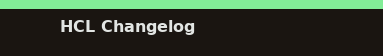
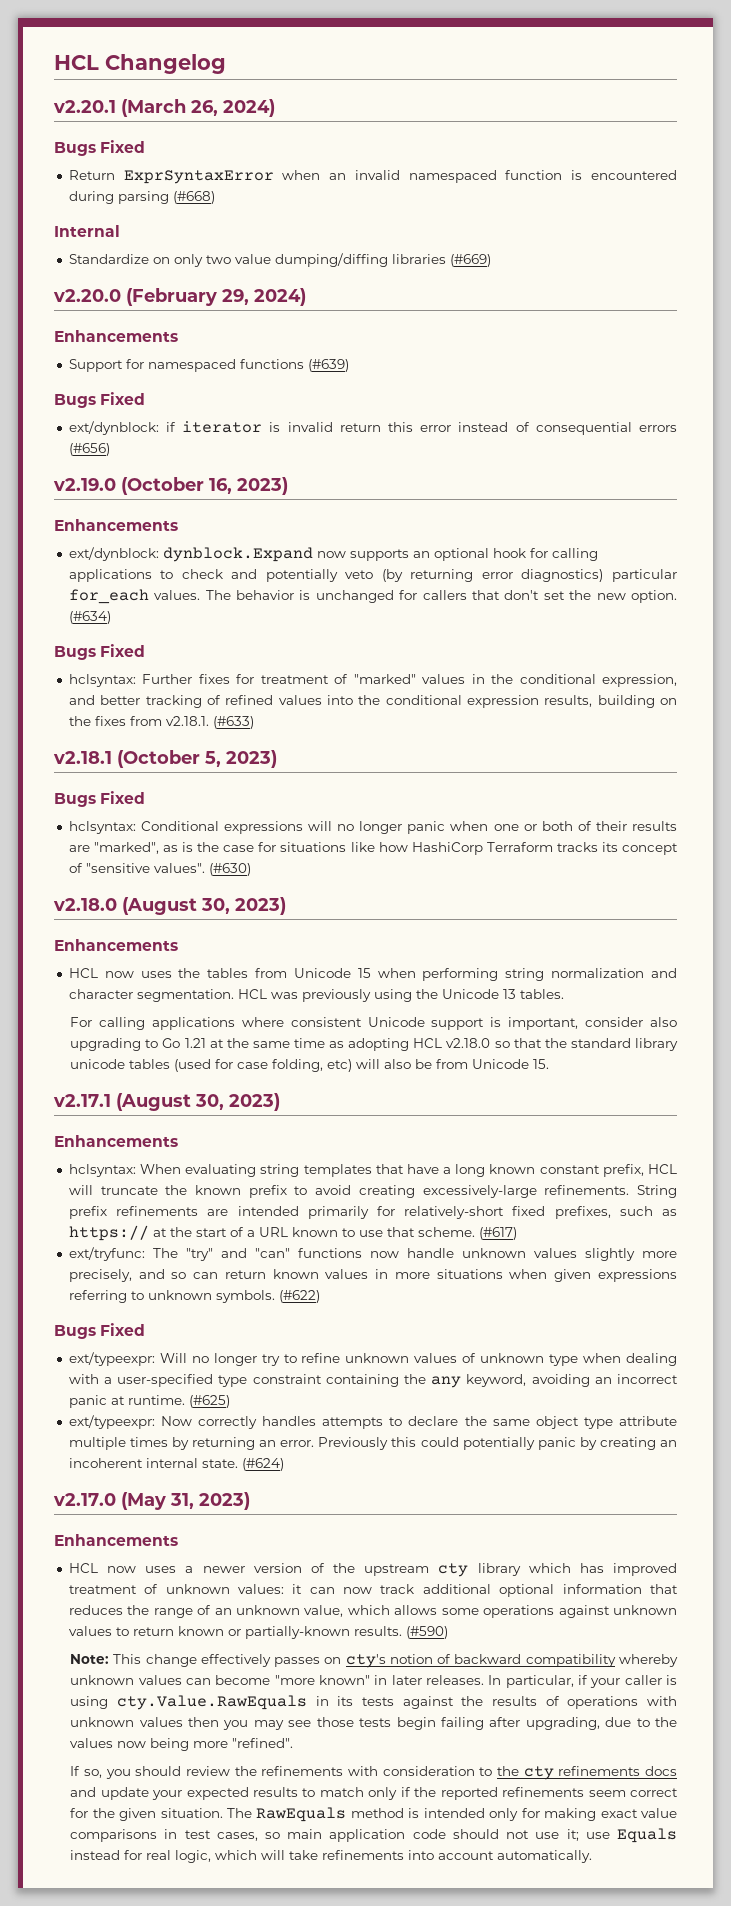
+ v2.20.1 (March 26, 2024)
+ Bugs Fixed
+ Return ExprSyntaxError when an invalid namespaced function is encountered during parsing (#668)
+ Internal
+ Standardize on only two value dumping/diffing libraries (#669)
+ v2.20.0 (February 29, 2024)
+ Enhancements
+ Support for namespaced functions (#639)
+ Bugs Fixed
+ ext/dynblock: if iterator is invalid return this error instead of consequential errors (#656)
+ v2.19.0 (October 16, 2023)
+ Enhancements
+ ext/dynblock: dynblock.Expand now supports an optional hook for calling applications to check and potentially veto (by returning error diagnostics) particular for_each values. The behavior is unchanged for callers that don't set the new option. (#634)
+ Bugs Fixed
+ hclsyntax: Further fixes for treatment of "marked" values in the conditional expression, and better tracking of refined values into the conditional expression results, building on the fixes from v2.18.1. (#633)
+ v2.18.1 (October 5, 2023)
+ Bugs Fixed
+ hclsyntax: Conditional expressions will no longer panic when one or both of their results are "marked", as is the case for situations like how HashiCorp Terraform tracks its concept of "sensitive values". (#630)
+ v2.18.0 (August 30, 2023)
+ Enhancements
+ HCL now uses the tables from Unicode 15 when performing string normalization and character segmentation. HCL was previously using the Unicode 13 tables.
+ For calling applications where consistent Unicode support is important, consider also upgrading to Go 1.21 at the same time as adopting HCL v2.18.0 so that the standard library unicode tables (used for case folding, etc) will also be from Unicode 15.
+ v2.17.1 (August 30, 2023)
+ Enhancements
+ hclsyntax: When evaluating string templates that have a long known constant prefix, HCL will truncate the known prefix to avoid creating excessively-large refinements. String prefix refinements are intended primarily for relatively-short fixed prefixes, such as https:// at the start of a URL known to use that scheme. (#617)
+ ext/tryfunc: The "try" and "can" functions now handle unknown values slightly more precisely, and so can return known values in more situations when given expressions referring to unknown symbols. (#622)
+ Bugs Fixed
+ ext/typeexpr: Will no longer try to refine unknown values of unknown type when dealing with a user-specified type constraint containing the any keyword, avoiding an incorrect panic at runtime. (#625)
+ ext/typeexpr: Now correctly handles attempts to declare the same object type attribute multiple times by returning an error. Previously this could potentially panic by creating an incoherent internal state. (#624)
+ v2.17.0 (May 31, 2023)
+ Enhancements
+ HCL now uses a newer version of the upstream cty library which has improved treatment of unknown values: it can now track additional optional information that reduces the range of an unknown value, which allows some operations against unknown values to return known or partially-known results. (#590)
+ Note: This change effectively passes on cty's notion of backward compatibility whereby unknown values can become "more known" in later releases. In particular, if your caller is using cty.Value.RawEquals in its tests against the results of operations with unknown values then you may see those tests begin failing after upgrading, due to the values now being more "refined".
+ If so, you should review the refinements with consideration to the cty refinements docs and update your expected results to match only if the reported refinements seem correct for the given situation. The RawEquals method is intended only for making exact value comparisons in test cases, so main application code should not use it; use Equals instead for real logic, which will take refinements into account automatically.

